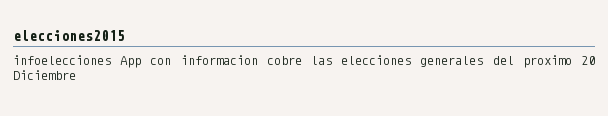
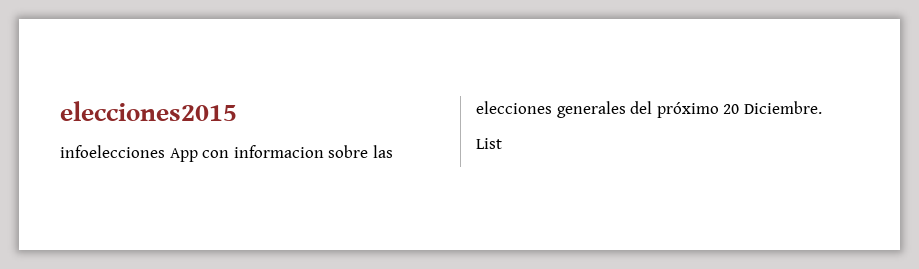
- infoelecciones App con informacion cobre las elecciones generales del proximo 20 Diciembre
+ infoelecciones App con informacion sobre las elecciones generales del próximo 20 Diciembre.
+ List

